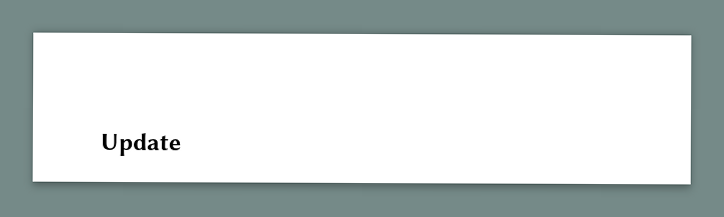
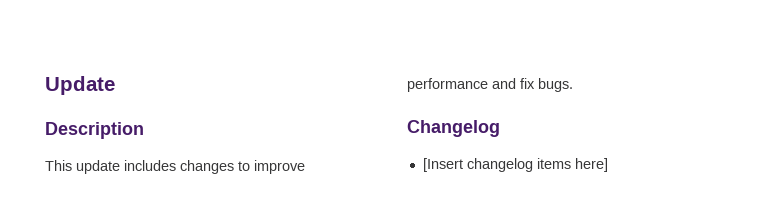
+ Description
+ This update includes changes to improve performance and fix bugs.
+ Changelog
+ [Insert changelog items here]

